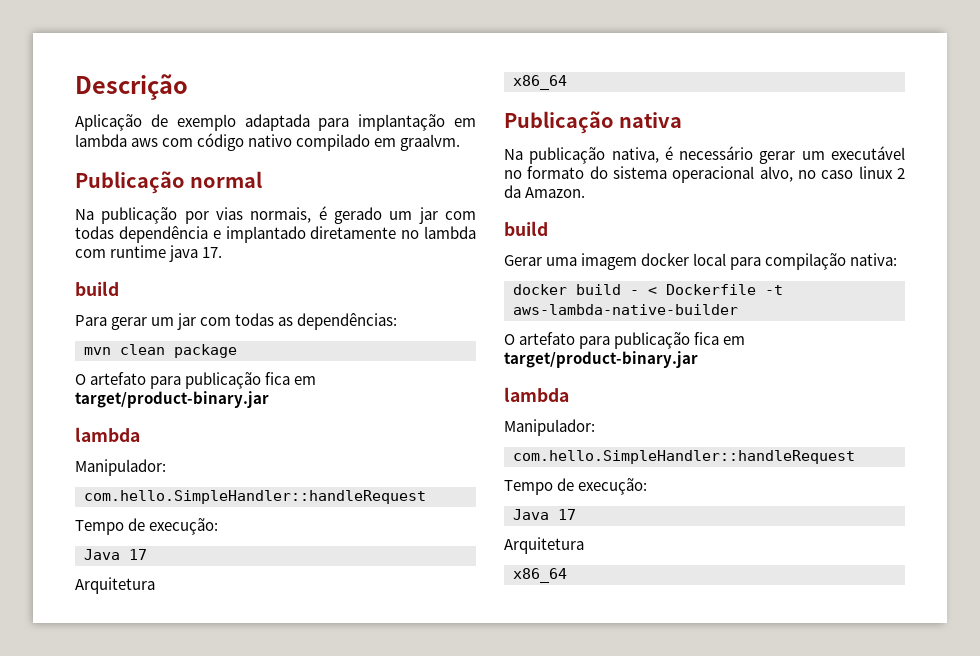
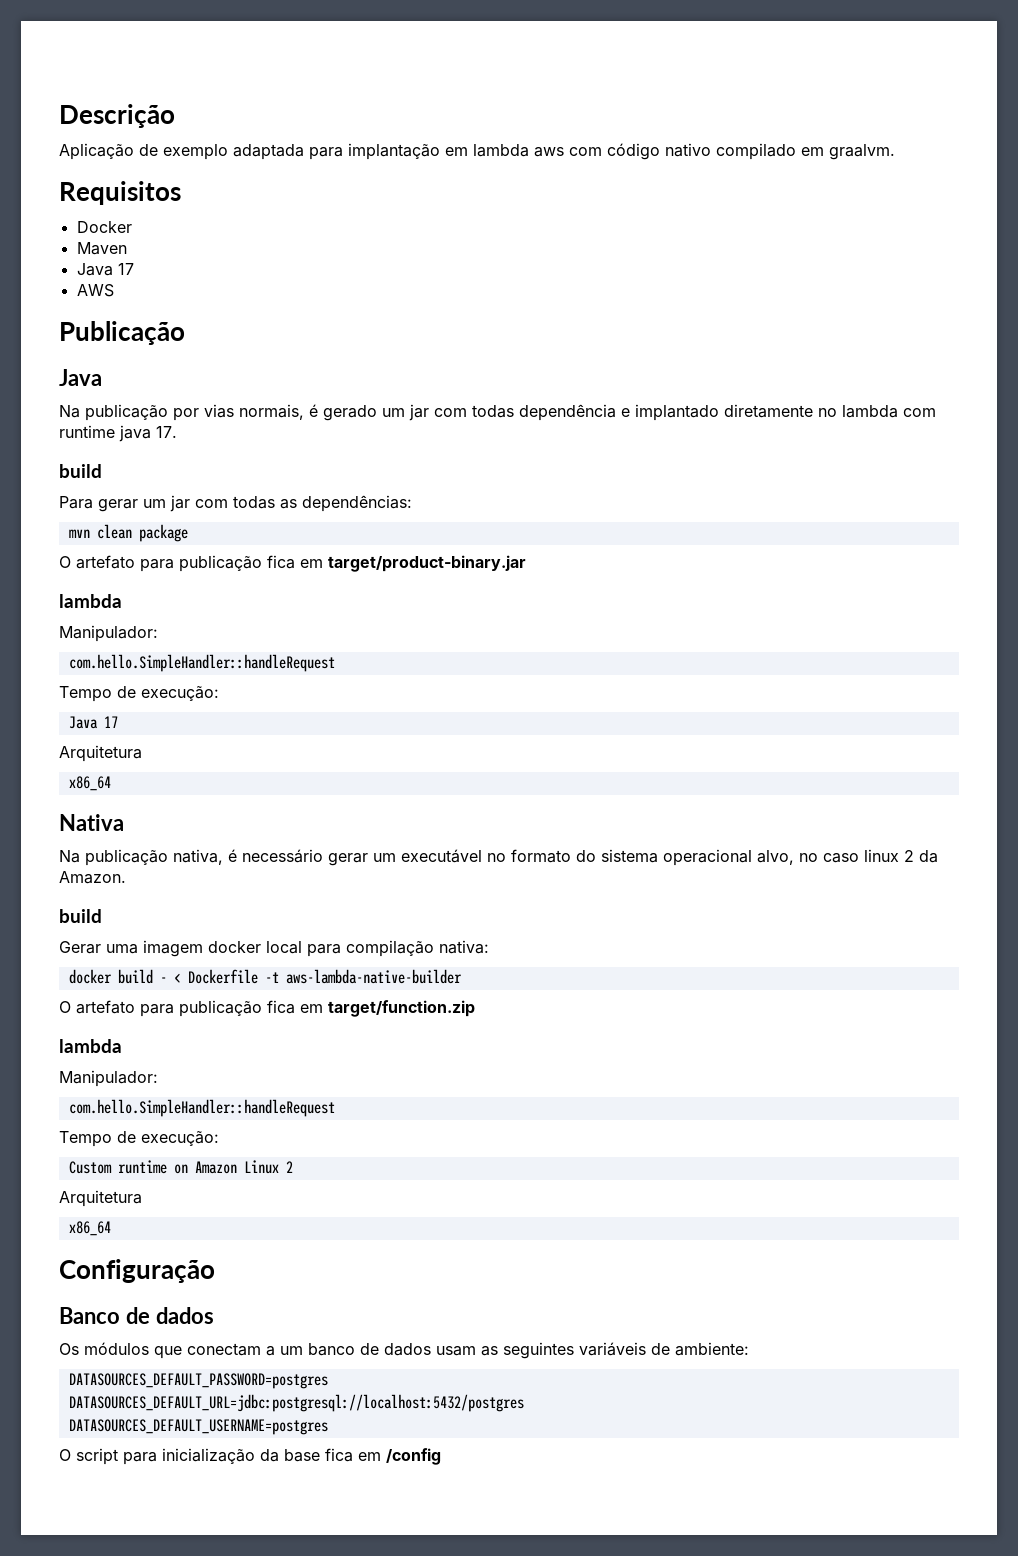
- Publicação normal
+ Requisitos
+ Docker
+ Maven
+ Java 17
+ AWS
+ Publicação
+ Java
- Publicação nativa
+ Nativa
  docker build - < Dockerfile -t aws-lambda-native-builder
- O artefato para publicação fica em target/product-binary.jar
+ O artefato para publicação fica em target/function.zip
  lambda
  Manipulador:
  com.hello.SimpleHandler::handleRequest
  Tempo de execução:
- Java 17
+ Custom runtime on Amazon Linux 2
  Arquitetura
  x86_64
+ Configuração
+ Banco de dados
+ Os módulos que conectam a um banco de dados usam as seguintes variáveis de ambiente:
+ DATASOURCES_DEFAULT_PASSWORD=postgres
+ DATASOURCES_DEFAULT_URL=jdbc:postgresql://localhost:5432/postgres
+ DATASOURCES_DEFAULT_USERNAME=postgres
+ O script para inicialização da base fica em /config

